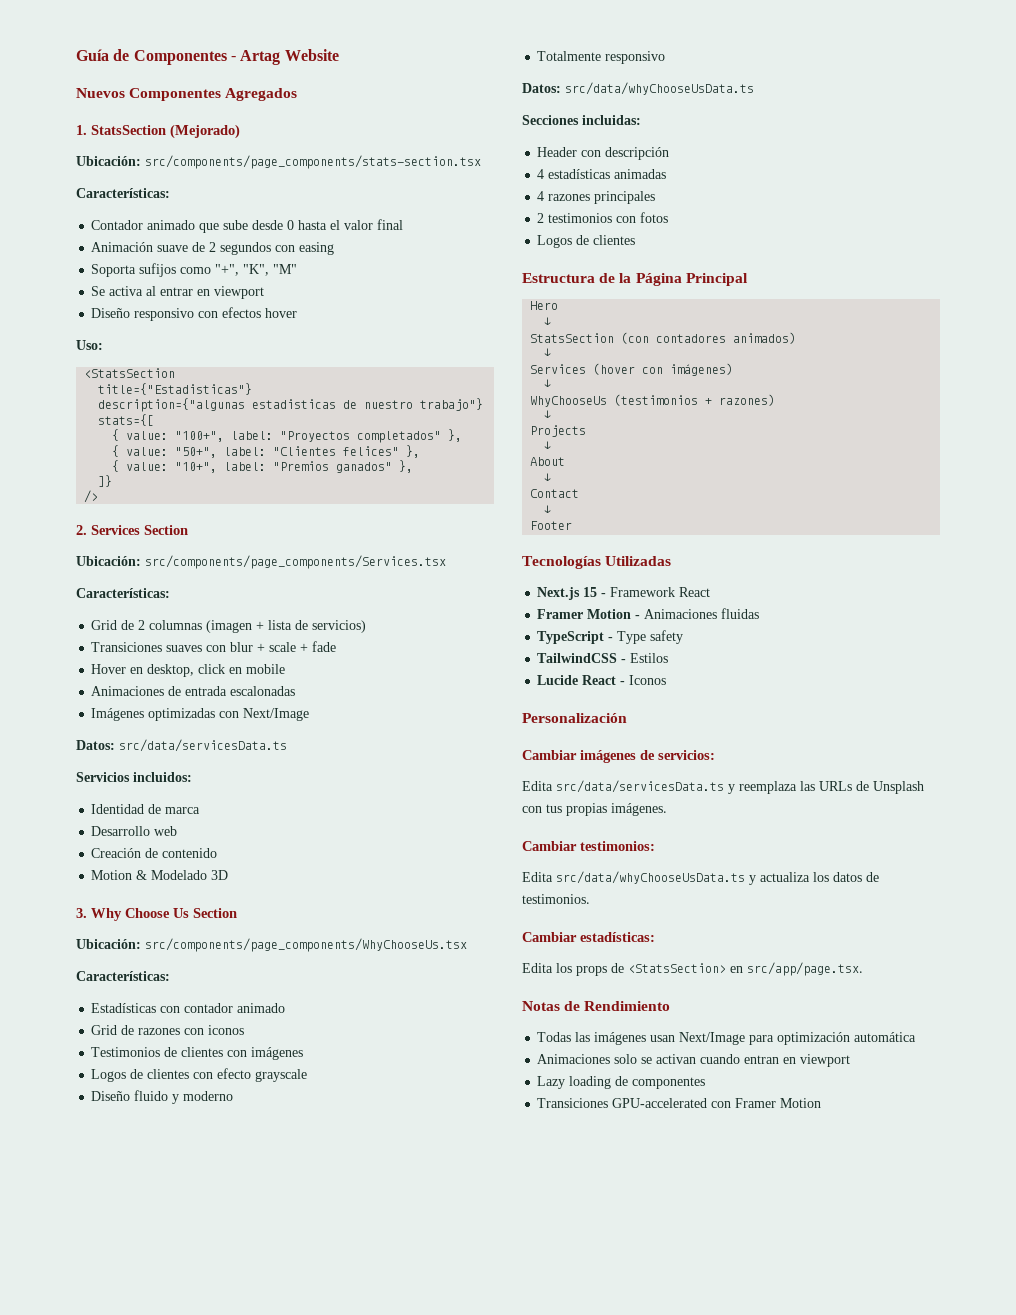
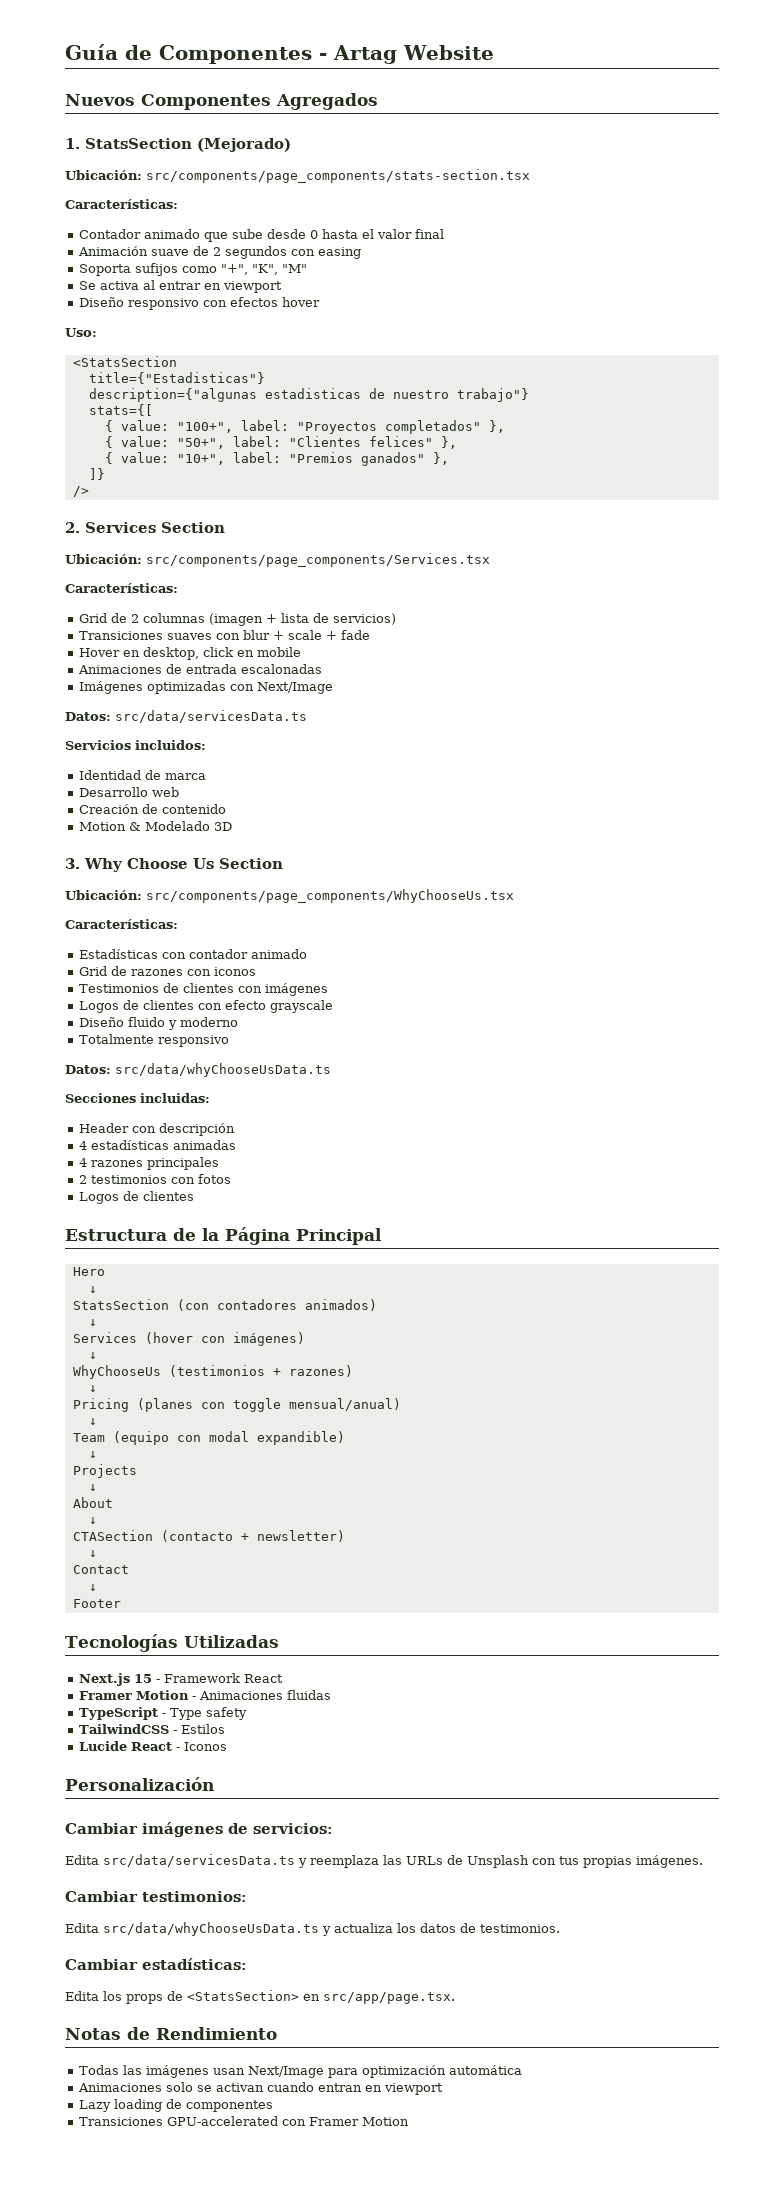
+ Pricing (planes con toggle mensual/anual)
+ ↓
+ Team (equipo con modal expandible)
+ ↓
+ CTASection (contacto + newsletter)
+ ↓

